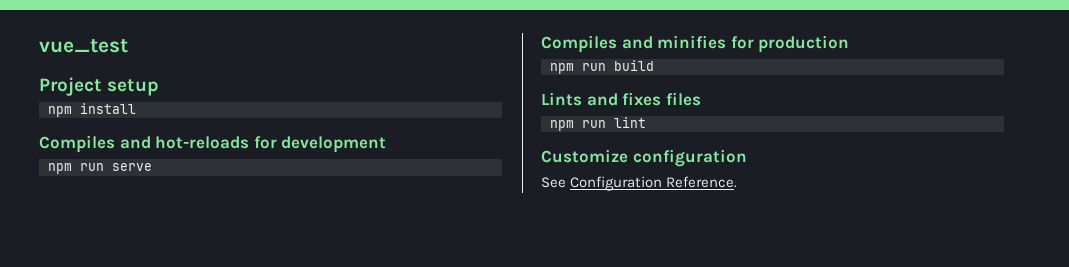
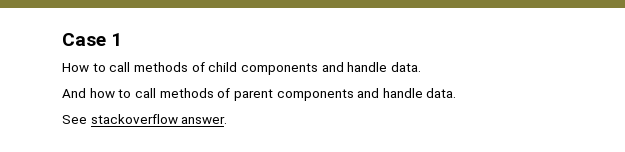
- vue_test
- Project setup
- npm install
- Compiles and hot-reloads for development
- npm run serve
- Compiles and minifies for production
- npm run build
- Lints and fixes files
- npm run lint
- Customize configuration
+ Case 1
+ How to call methods of child components and handle data.
+ And how to call methods of parent components and handle data.
- See Configuration Reference.
+ See stackoverflow answer.

